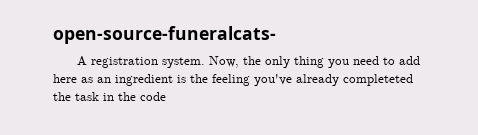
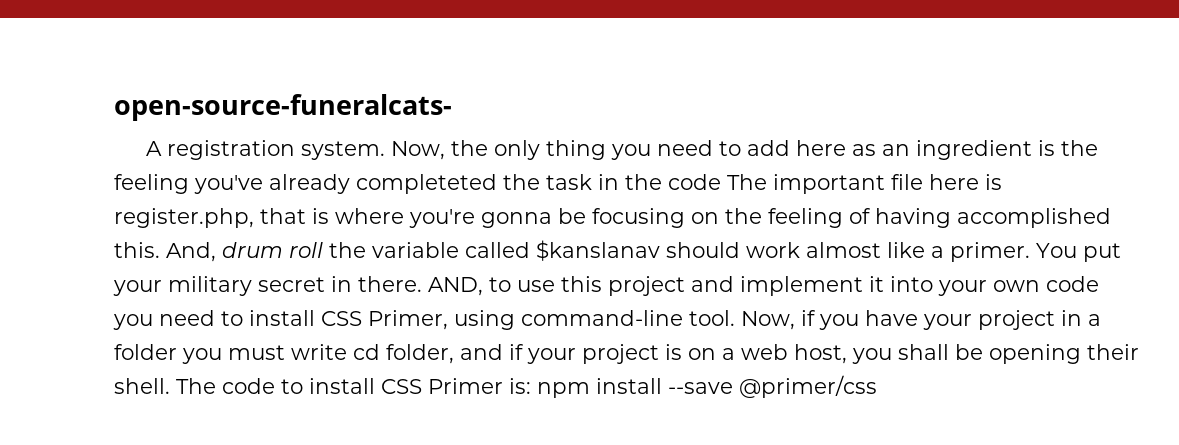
- Now, the only thing you need to add here as an ingredient is the feeling you've already completeted the task in the code
+ Now, the only thing you need to add here as an ingredient is the feeling you've already completeted the task in the code The important file here is register.php, that is where you're gonna be focusing on the feeling of having accomplished this. And, drum roll the variable called $kanslanav should work almost like a primer. You put your military secret in there. AND, to use this project and implement it into your own code you need to install CSS Primer, using command-line tool. Now, if you have your project in a folder you must write cd folder, and if your project is on a web host, you shall be opening their shell. The code to install CSS Primer is: npm install --save @primer/css

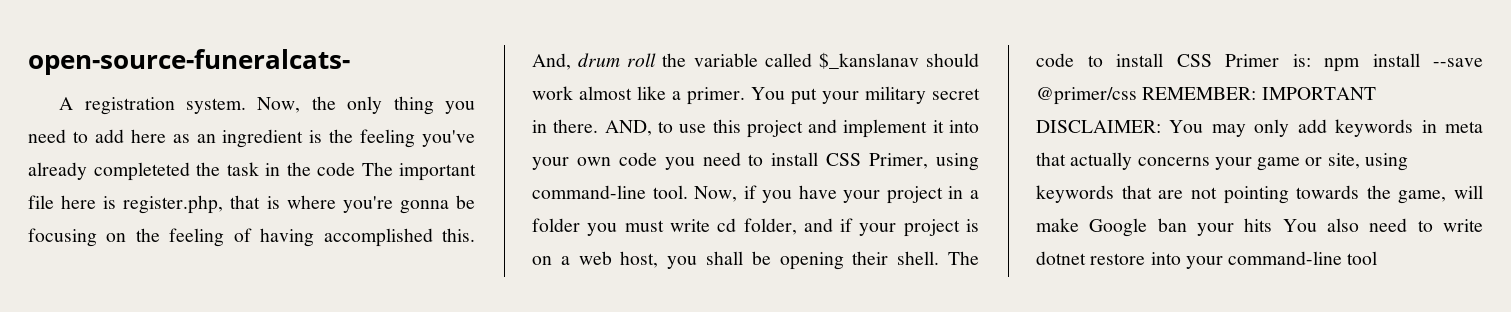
- And, drum roll the variable called $kanslanav should work almost like a primer.
+ And, drum roll the variable called $_kanslanav should work almost like a primer.
- The code to install CSS Primer is: npm install --save @primer/css
+ The code to install CSS Primer is: npm install --save @primer/css REMEMBER: IMPORTANT DISCLAIMER: You may only add keywords in meta that actually concerns your game or site, using keywords that are not pointing towards the game, will make Google ban your hits You also need to write dotnet restore into your command-line tool

